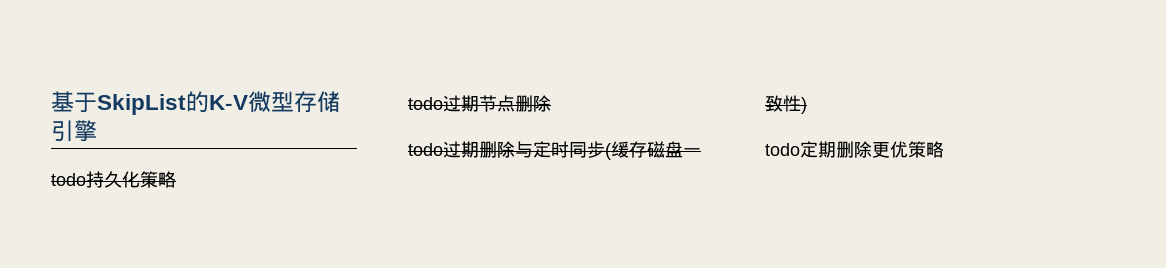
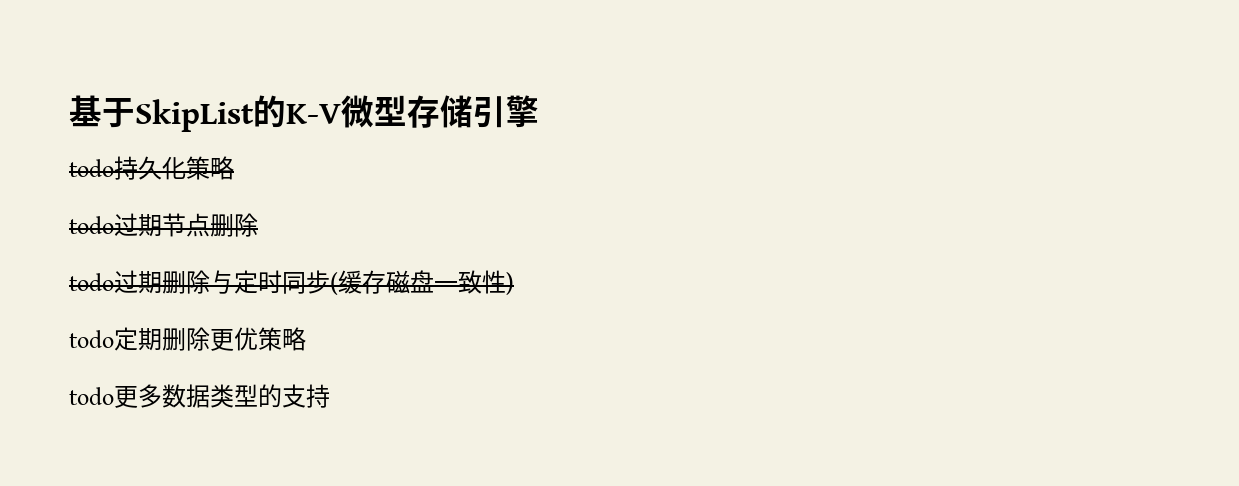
+ todo更多数据类型的支持

